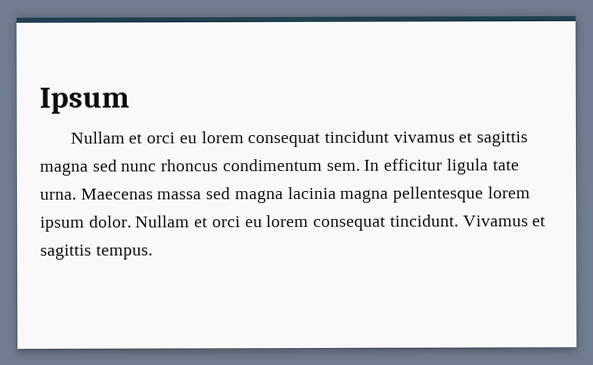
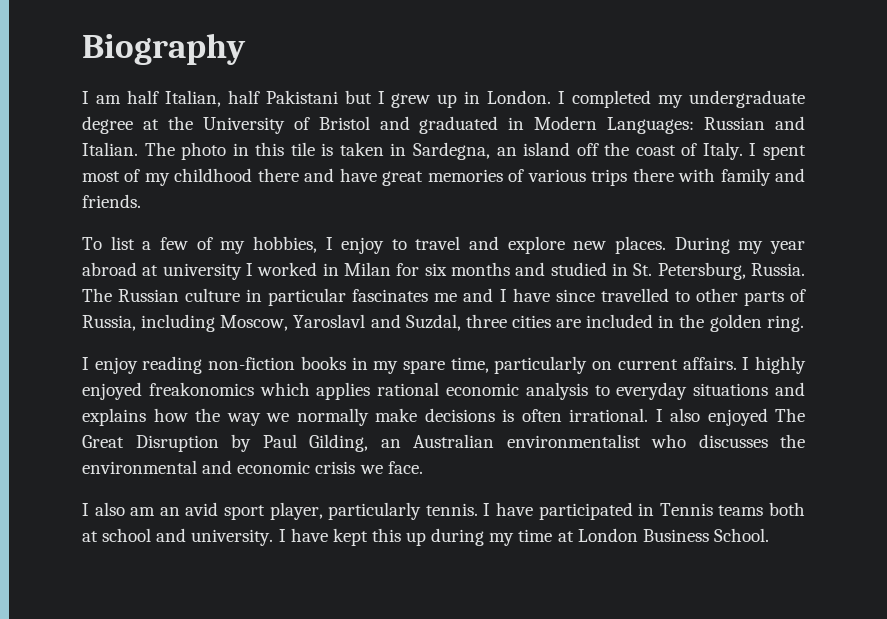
- Ipsum
- Nullam et orci eu lorem consequat tincidunt vivamus et sagittis magna sed nunc rhoncus condimentum sem. In efficitur ligula tate urna. Maecenas massa sed magna lacinia magna pellentesque lorem ipsum dolor. Nullam et orci eu lorem consequat tincidunt. Vivamus et sagittis tempus.
+ Biography
+ I am half Italian, half Pakistani but I grew up in London. I completed my undergraduate degree at the University of Bristol and graduated in Modern Languages: Russian and Italian. The photo in this tile is taken in Sardegna, an island off the coast of Italy. I spent most of my childhood there and have great memories of various trips there with family and friends.
+ To list a few of my hobbies, I enjoy to travel and explore new places. During my year abroad at university I worked in Milan for six months and studied in St. Petersburg, Russia. The Russian culture in particular fascinates me and I have since travelled to other parts of Russia, including Moscow, Yaroslavl and Suzdal, three cities are included in the golden ring.
+ I enjoy reading non-fiction books in my spare time, particularly on current affairs. I highly enjoyed freakonomics which applies rational economic analysis to everyday situations and explains how the way we normally make decisions is often irrational. I also enjoyed The Great Disruption by Paul Gilding, an Australian environmentalist who discusses the environmental and economic crisis we face.
+ I also am an avid sport player, particularly tennis. I have participated in Tennis teams both at school and university. I have kept this up during my time at London Business School.

